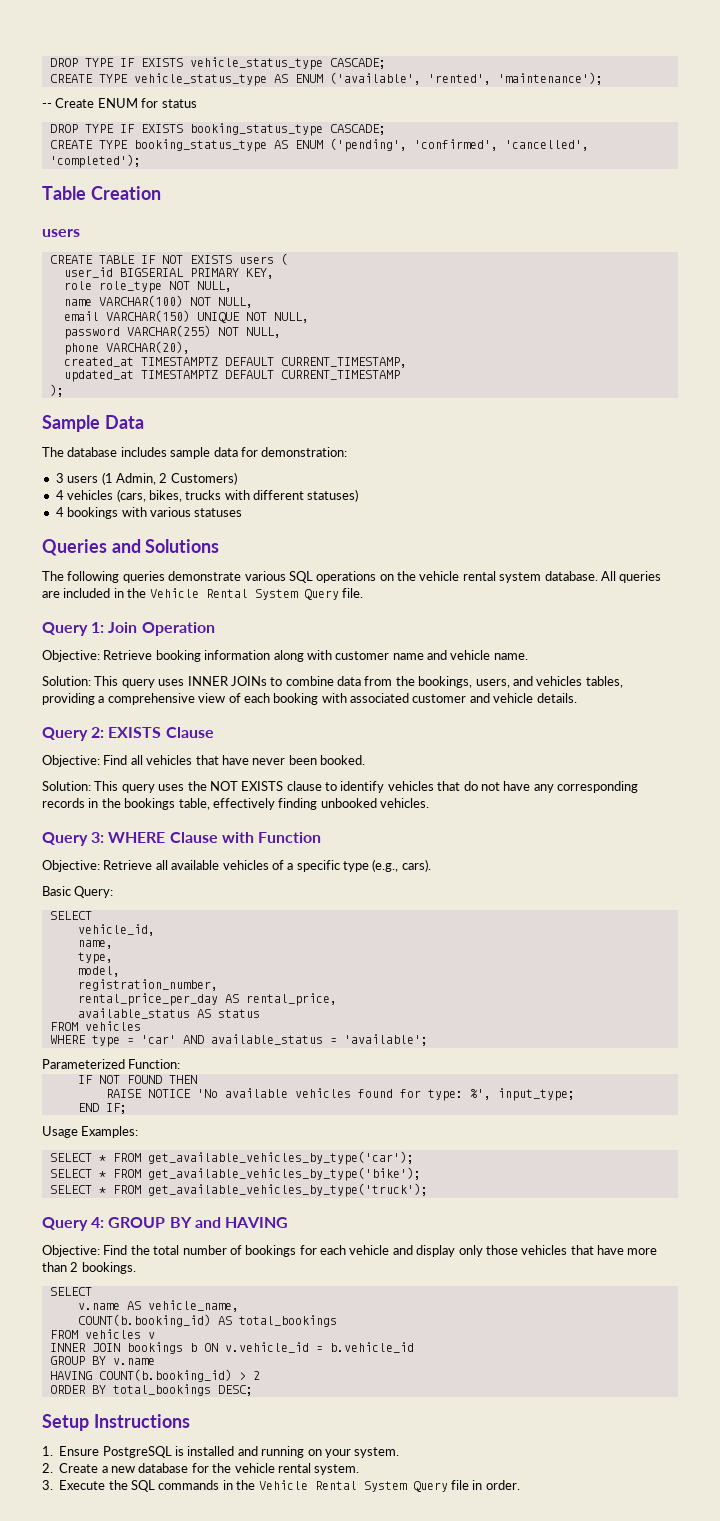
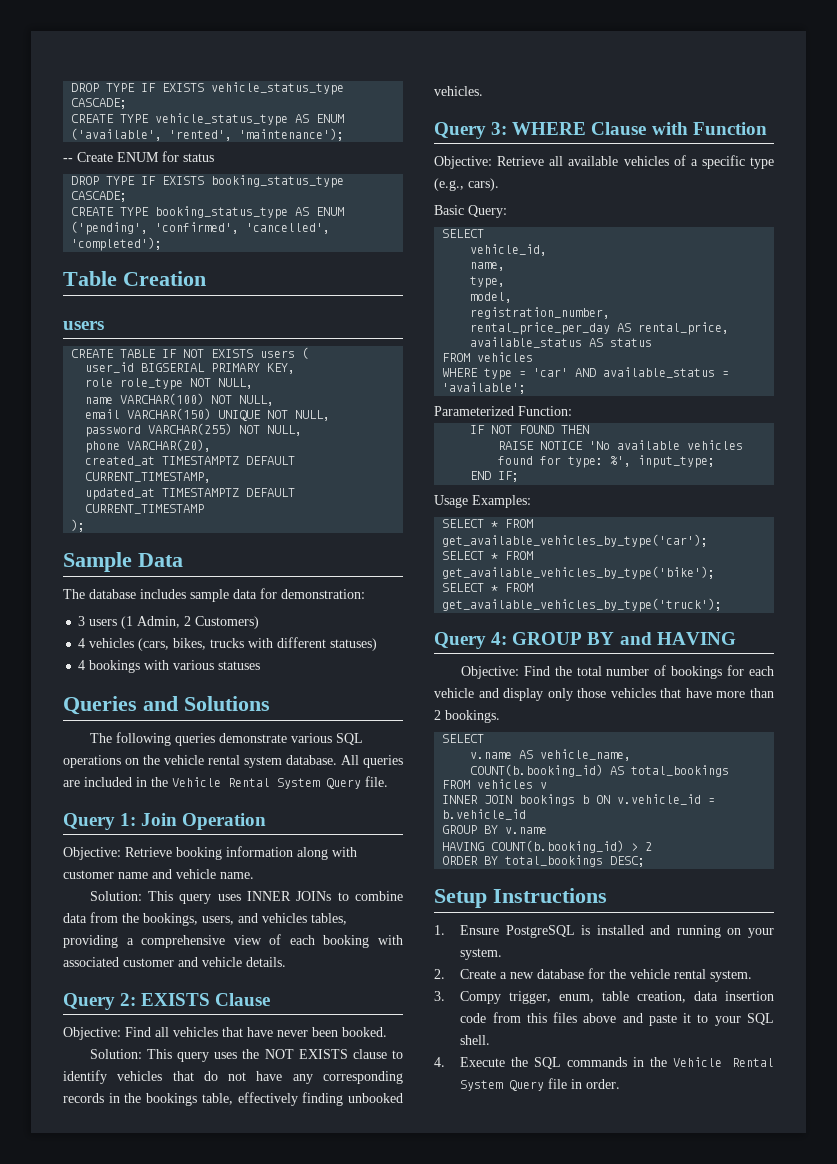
- 3. Execute the SQL commands in the Vehicle Rental System Query file in order.
+ 3. Compy trigger, enum, table creation, data insertion code from this files above and paste it to your SQL shell.
+ 4. Execute the SQL commands in the Vehicle Rental System Query file in order.

